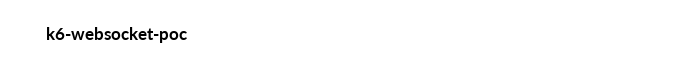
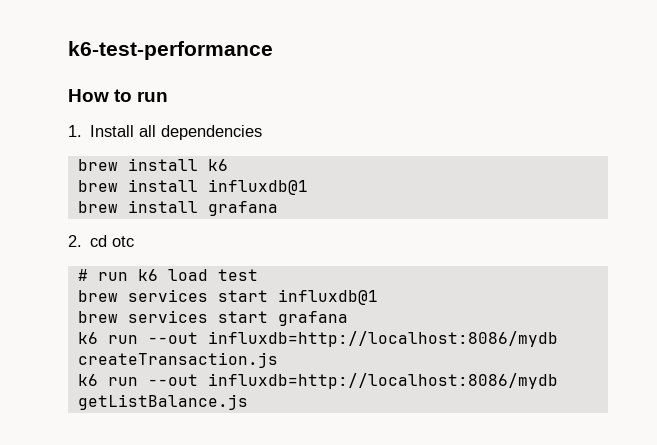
- k6-websocket-poc
+ k6-test-performance
+ How to run
+ 1. Install all dependencies
+ brew install k6
+ brew install influxdb@1
+ brew install grafana
+ 2. cd otc
+ # run k6 load test
+ brew services start influxdb@1
+ brew services start grafana
+ k6 run --out influxdb=http://localhost:8086/mydb createTransaction.js
+ k6 run --out influxdb=http://localhost:8086/mydb getListBalance.js

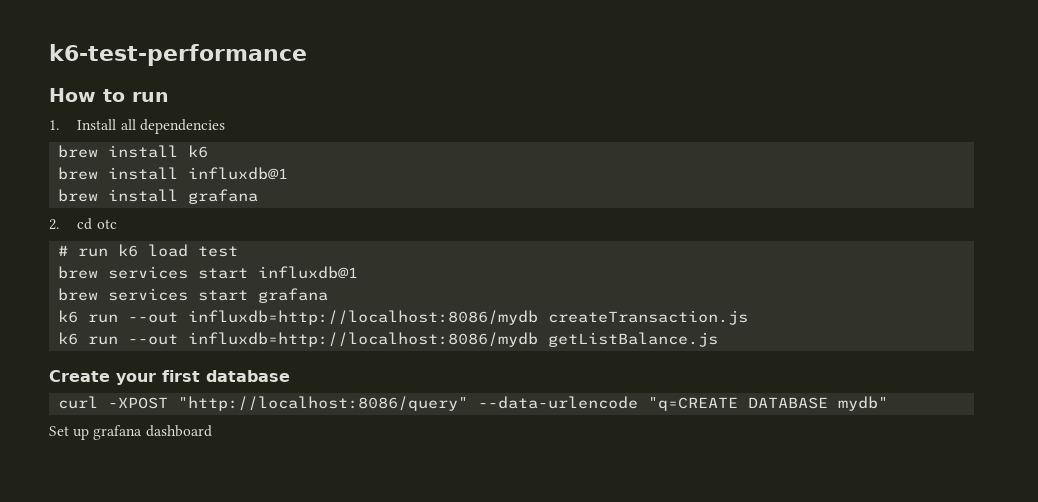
+ Create your first database
+ curl -XPOST "http://localhost:8086/query" --data-urlencode "q=CREATE DATABASE mydb"
+ Set up grafana dashboard

